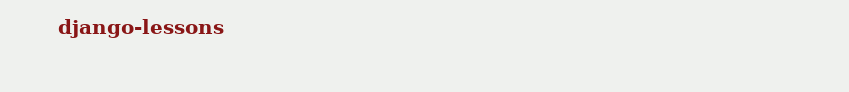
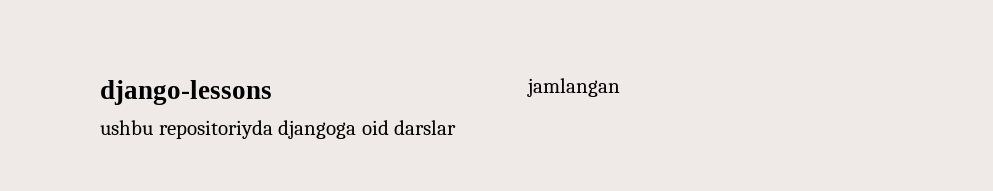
+ ushbu repositoriyda djangoga oid darslar jamlangan

